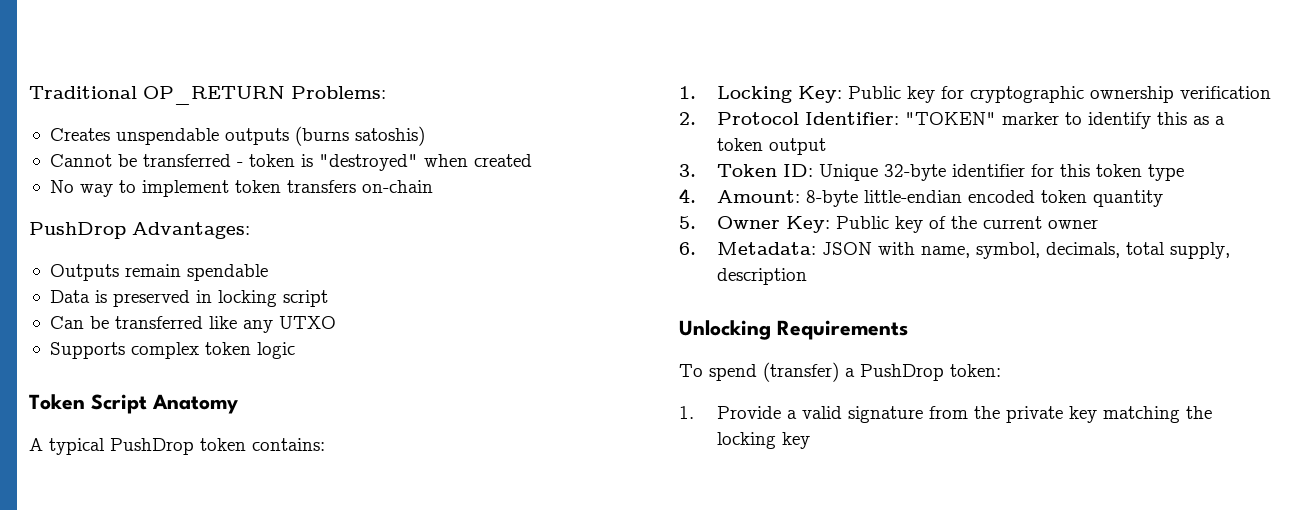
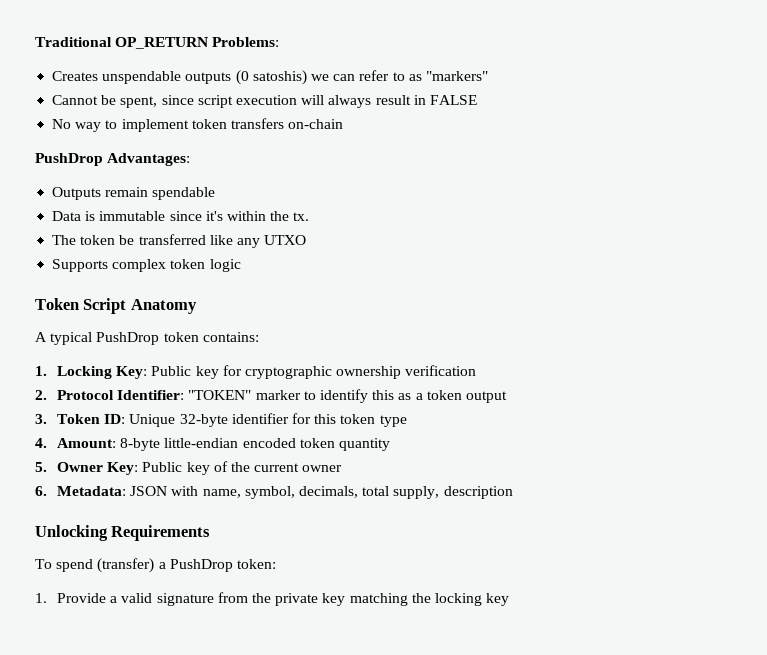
- Creates unspendable outputs (burns satoshis)
- Cannot be transferred - token is "destroyed" when created
+ Creates unspendable outputs (0 satoshis) we can refer to as "markers"
+ Cannot be spent, since script execution will always result in FALSE
- Data is preserved in locking script
- Can be transferred like any UTXO
+ Data is immutable since it's within the tx.
+ The token be transferred like any UTXO

